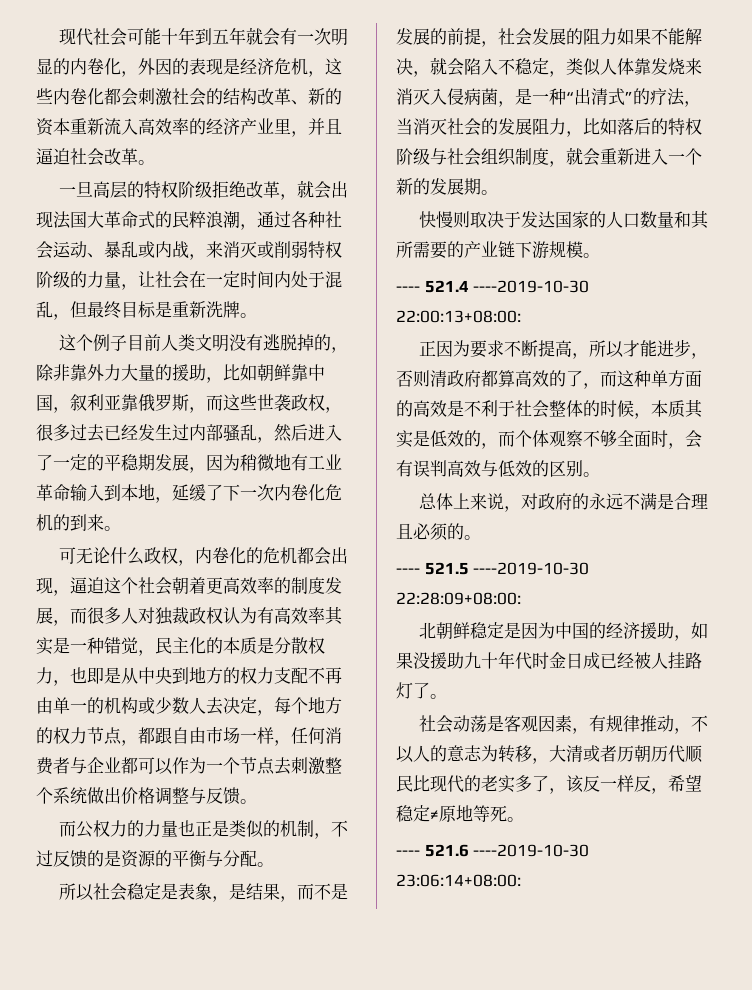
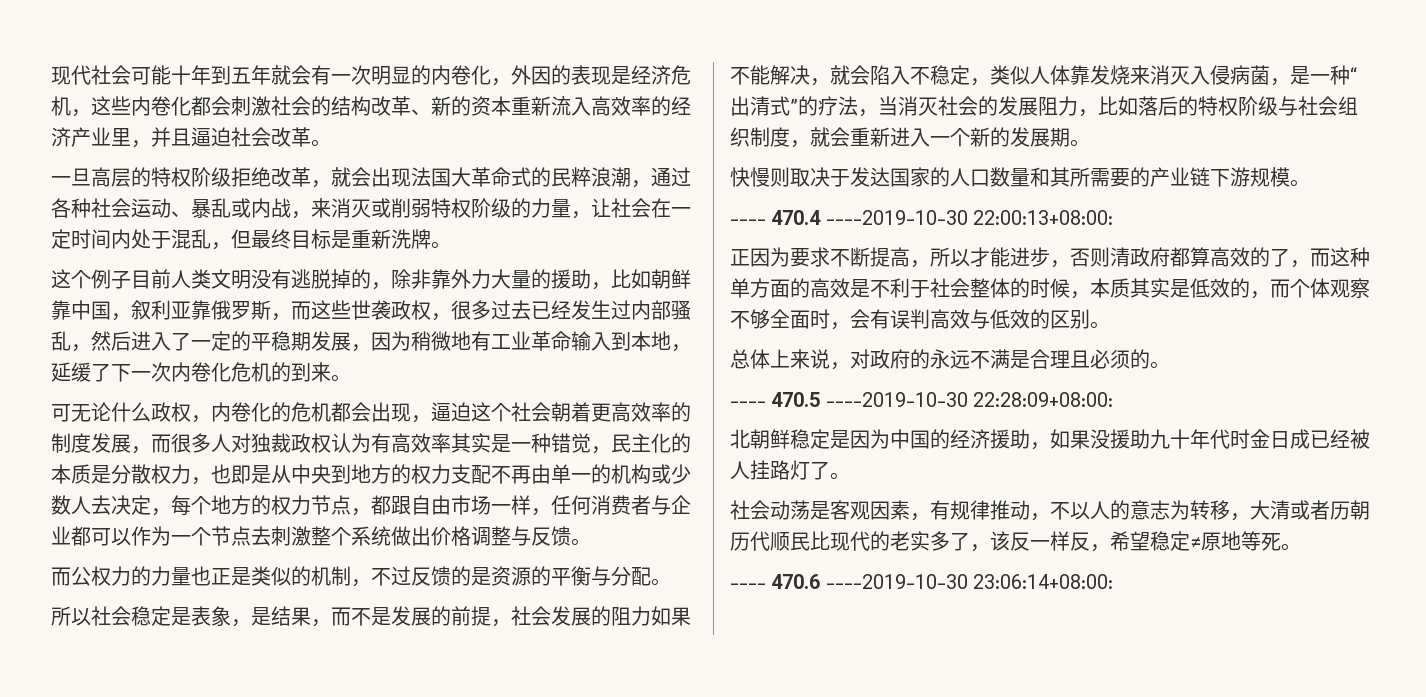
- ---- 521.4 ----2019-10-30 22:00:13+08:00:
+ ---- 470.4 ----2019-10-30 22:00:13+08:00:
- ---- 521.5 ----2019-10-30 22:28:09+08:00:
+ ---- 470.5 ----2019-10-30 22:28:09+08:00:
- ---- 521.6 ----2019-10-30 23:06:14+08:00:
+ ---- 470.6 ----2019-10-30 23:06:14+08:00:

